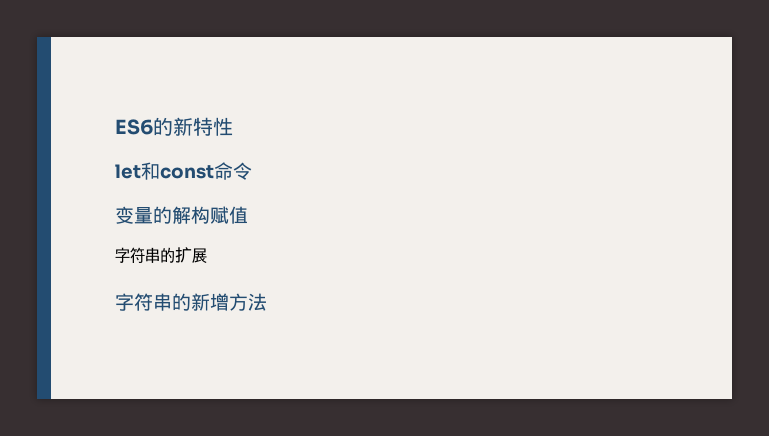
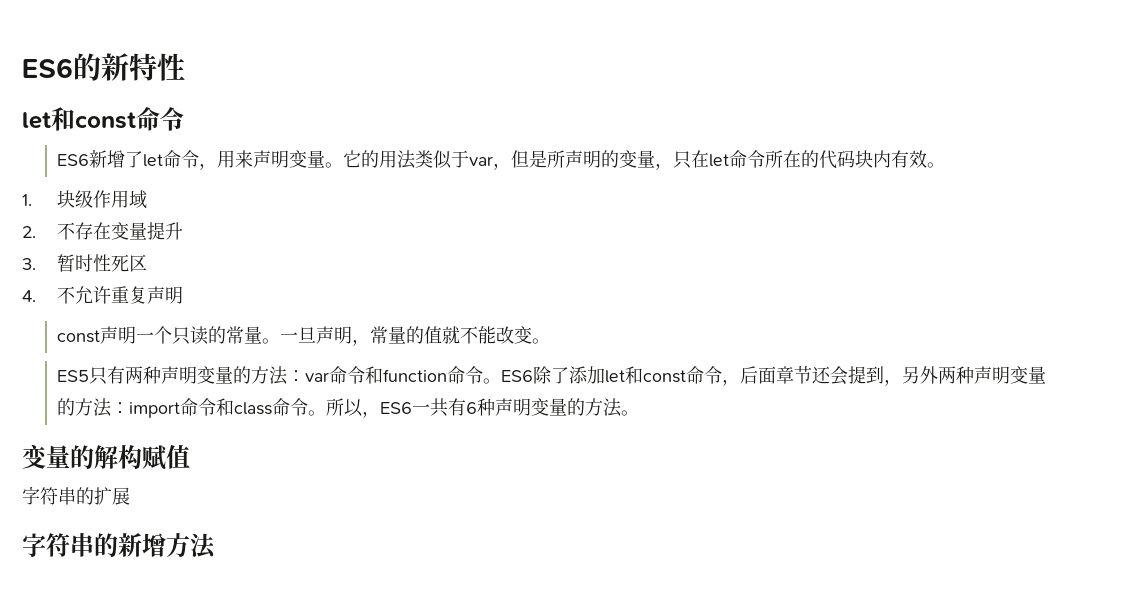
+ ES6新增了let命令，用来声明变量。它的用法类似于var，但是所声明的变量，只在let命令所在的代码块内有效。
+ 1.块级作用域
+ 2.不存在变量提升
+ 3.暂时性死区
+ 4.不允许重复声明
+ const声明一个只读的常量。一旦声明，常量的值就不能改变。
+ ES5只有两种声明变量的方法：var命令和function命令。ES6除了添加let和const命令，后面章节还会提到，另外两种声明变量的方法：import命令和class命令。所以，ES6一共有6种声明变量的方法。

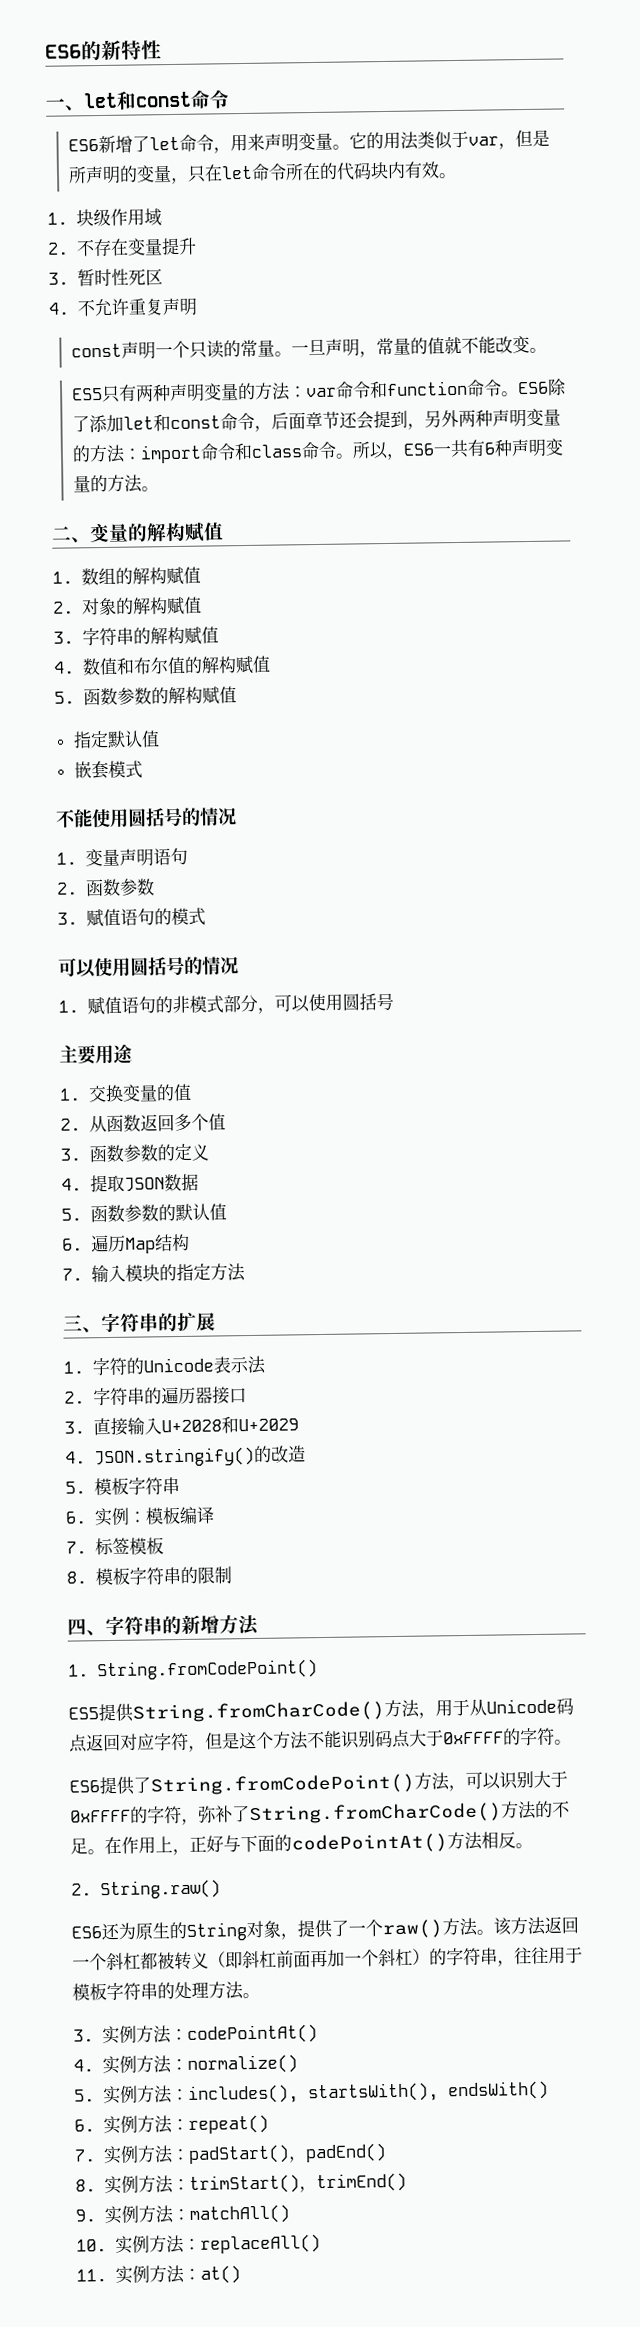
  ES6的新特性
- let和const命令
+ 一、let和const命令
- 变量的解构赋值
+ 二、变量的解构赋值
- 字符串的扩展
- 字符串的新增方法
+ 1.数组的解构赋值
+ 2.对象的解构赋值
+ 3.字符串的解构赋值
+ 4.数值和布尔值的解构赋值
+ 5.函数参数的解构赋值
+ 指定默认值
+ 嵌套模式
+ 不能使用圆括号的情况
+ 1.变量声明语句
+ 2.函数参数
+ 3.赋值语句的模式
+ 可以使用圆括号的情况
+ 1.赋值语句的非模式部分，可以使用圆括号
+ 主要用途
+ 1.交换变量的值
+ 2.从函数返回多个值
+ 3.函数参数的定义
+ 4.提取JSON数据
+ 5.函数参数的默认值
+ 6.遍历Map结构
+ 7.输入模块的指定方法
+ 三、字符串的扩展
+ 1.字符的Unicode表示法
+ 2.字符串的遍历器接口
+ 3.直接输入U+2028和U+2029
+ 4. JSON.stringify()的改造
+ 5.模板字符串
+ 6.实例：模板编译
+ 7.标签模板
+ 8.模板字符串的限制
+ 四、字符串的新增方法
+ 1. String.fromCodePoint()
+ ES5提供String.fromCharCode()方法，用于从Unicode码点返回对应字符，但是这个方法不能识别码点大于0xFFFF的字符。
+ ES6提供了String.fromCodePoint()方法，可以识别大于0xFFFF的字符，弥补了String.fromCharCode()方法的不足。在作用上，正好与下面的codePointAt()方法相反。
+ 2. String.raw()
+ ES6还为原生的String对象，提供了一个raw()方法。该方法返回一个斜杠都被转义（即斜杠前面再加一个斜杠）的字符串，往往用于模板字符串的处理方法。
+ 3.实例方法：codePointAt()
+ 4.实例方法：normalize()
+ 5.实例方法：includes(), startsWith(), endsWith()
+ 6.实例方法：repeat()
+ 7.实例方法：padStart()，padEnd()
+ 8.实例方法：trimStart()，trimEnd()
+ 9.实例方法：matchAll()
+ 10.实例方法：replaceAll()
+ 11.实例方法：at()

